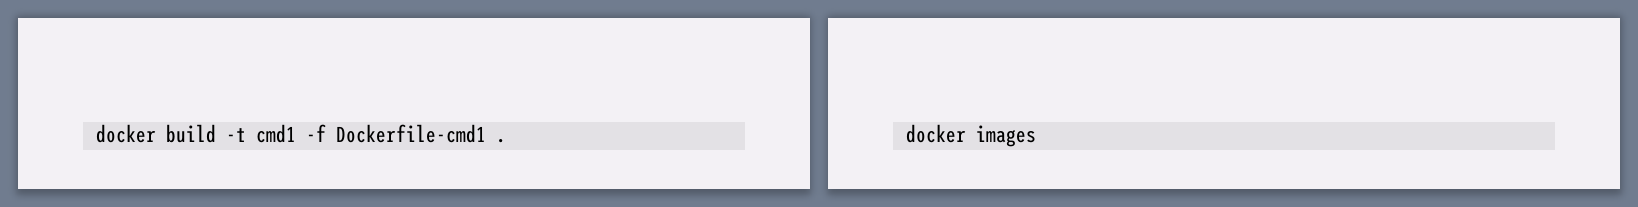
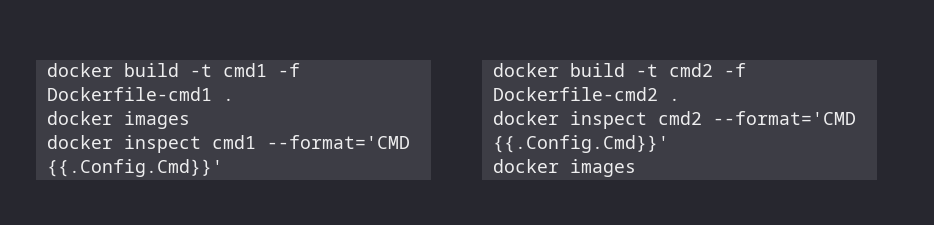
+ docker inspect cmd1 --format='CMD {{.Config.Cmd}}'
+ docker build -t cmd2 -f Dockerfile-cmd2 .
+ docker inspect cmd2 --format='CMD {{.Config.Cmd}}'
+ docker images

